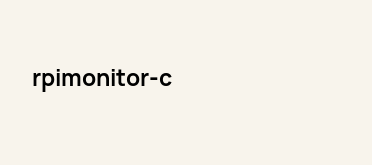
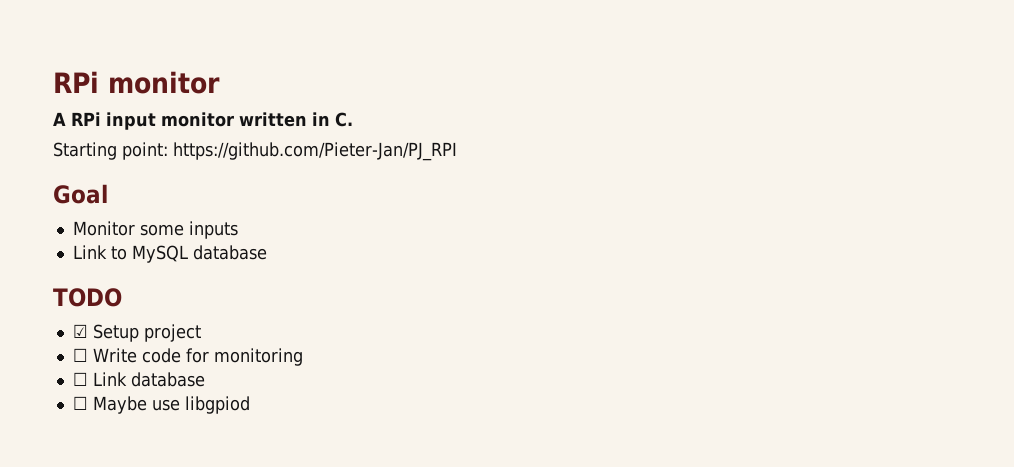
- rpimonitor-c
+ RPi monitor
+ A RPi input monitor written in C.
+ Starting point: https://github.com/Pieter-Jan/PJ_RPI
+ Goal
+ Monitor some inputs
+ Link to MySQL database
+ TODO
+ ☑ Setup project
+ ☐ Write code for monitoring
+ ☐ Link database
+ ☐ Maybe use libgpiod

